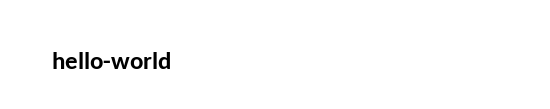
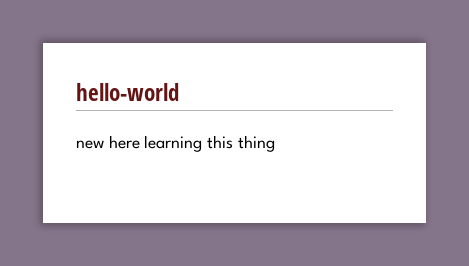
+ new here learning this thing

